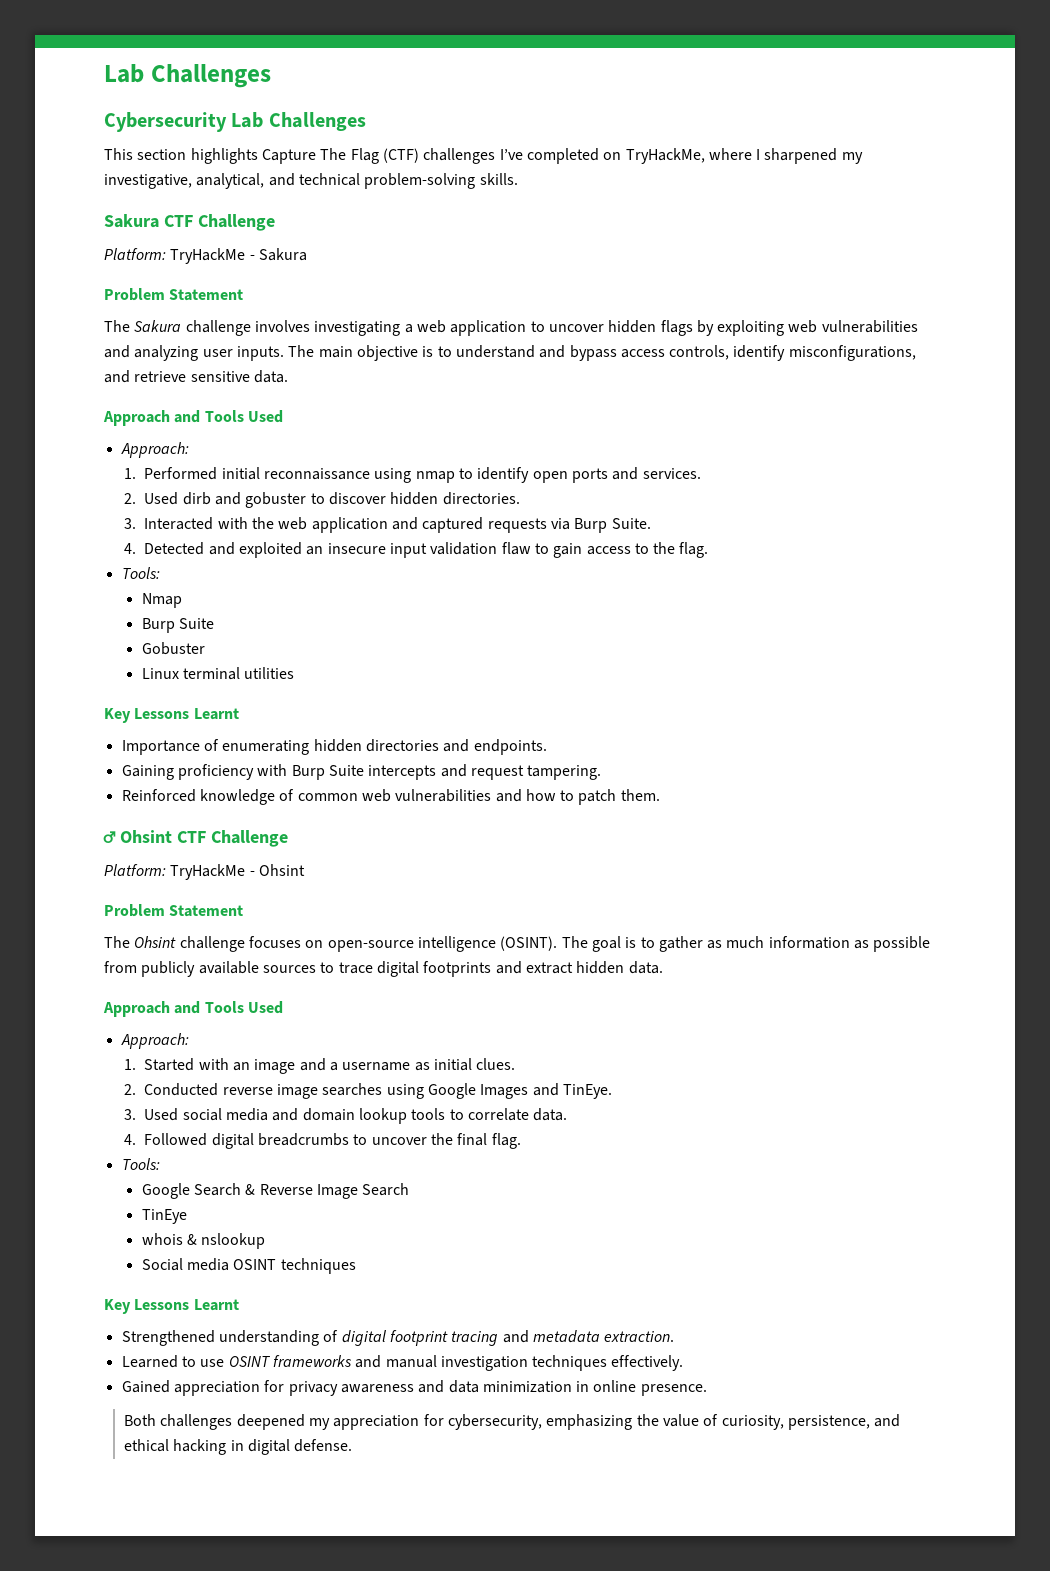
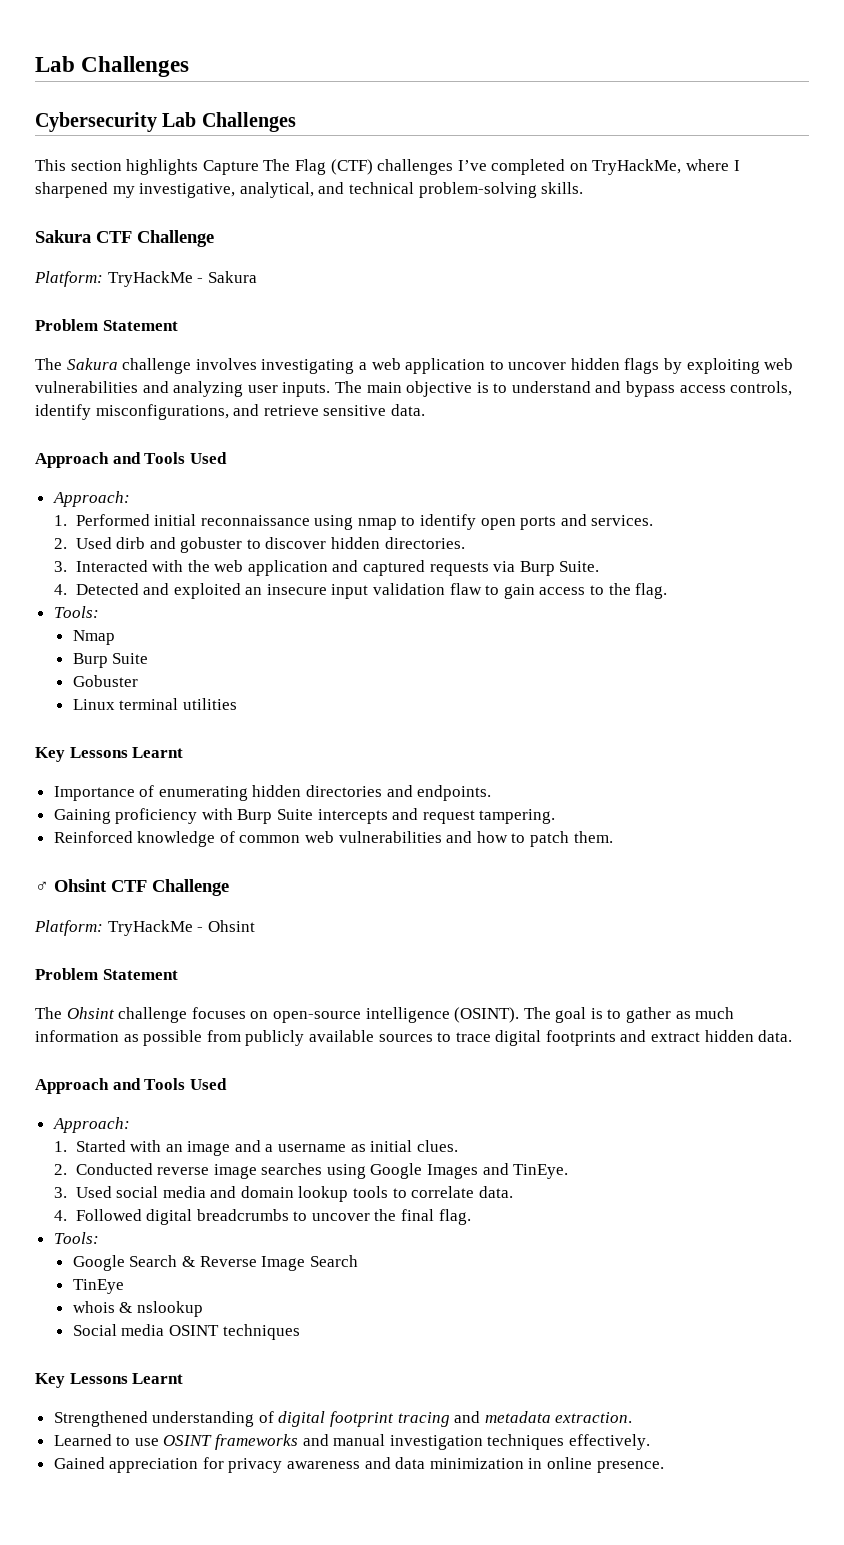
- Both challenges deepened my appreciation for cybersecurity, emphasizing the value of curiosity, persistence, and ethical hacking in digital defense.

